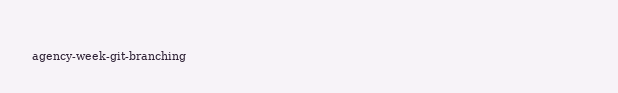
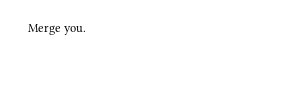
- agency-week-git-branching
+ Merge you.

